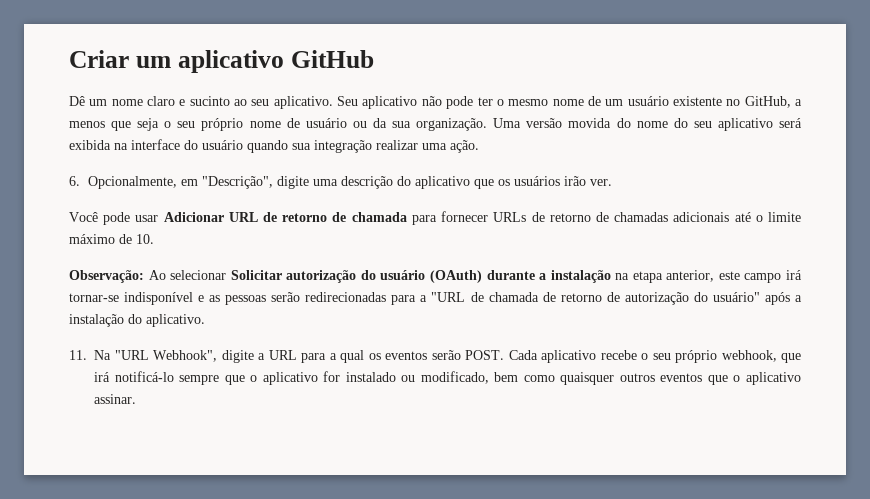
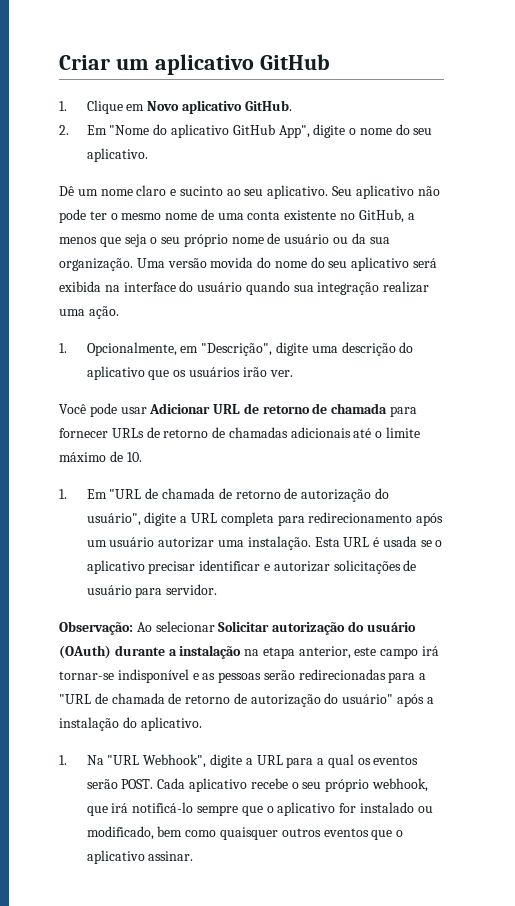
+ 1. Clique em Novo aplicativo GitHub.
+ 2. Em "Nome do aplicativo GitHub App", digite o nome do seu aplicativo.
- Seu aplicativo não pode ter o mesmo nome de um usuário existente no GitHub, a menos que seja o seu próprio nome de usuário ou da sua organização.
+ Seu aplicativo não pode ter o mesmo nome de uma conta existente no GitHub, a menos que seja o seu próprio nome de usuário ou da sua organização.
- 6. Opcionalmente, em "Descrição", digite uma descrição do aplicativo que os usuários irão ver.
+ 1. Opcionalmente, em "Descrição", digite uma descrição do aplicativo que os usuários irão ver.
+ 1. Em "URL de chamada de retorno de autorização do usuário", digite a URL completa para redirecionamento após um usuário autorizar uma instalação. Esta URL é usada se o aplicativo precisar identificar e autorizar solicitações de usuário para servidor.
- 11. Na "URL Webhook", digite a URL para a qual os eventos serão POST.
+ 1. Na "URL Webhook", digite a URL para a qual os eventos serão POST.

